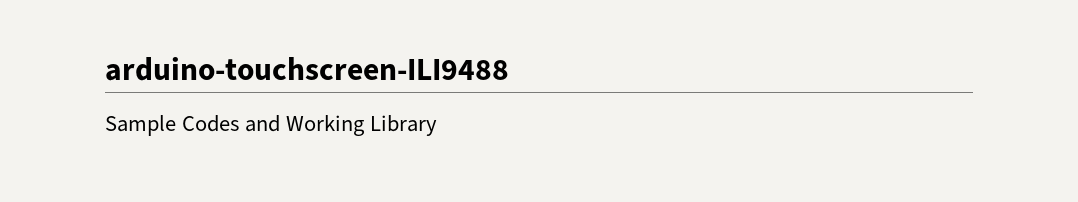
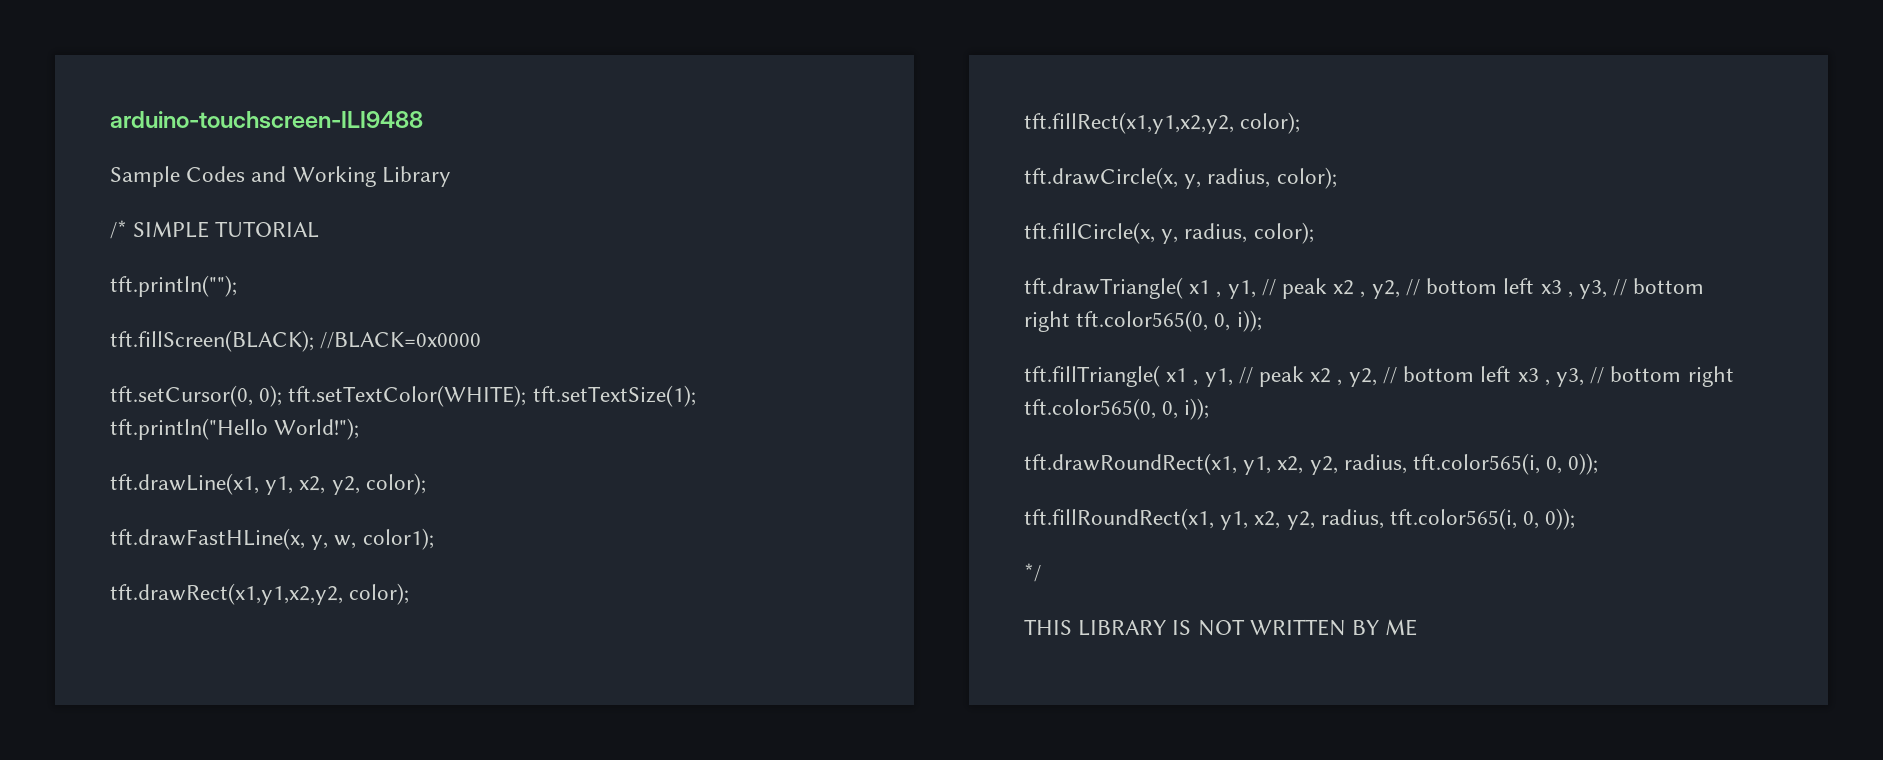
+ /* SIMPLE TUTORIAL
+ tft.println("");
+ tft.fillScreen(BLACK); //BLACK=0x0000
+ tft.setCursor(0, 0); tft.setTextColor(WHITE); tft.setTextSize(1); tft.println("Hello World!");
+ tft.drawLine(x1, y1, x2, y2, color);
+ tft.drawFastHLine(x, y, w, color1);
+ tft.drawRect(x1,y1,x2,y2, color);
+ tft.fillRect(x1,y1,x2,y2, color);
+ tft.drawCircle(x, y, radius, color);
+ tft.fillCircle(x, y, radius, color);
+ tft.drawTriangle( x1 , y1, // peak x2 , y2, // bottom left x3 , y3, // bottom right tft.color565(0, 0, i));
+ tft.fillTriangle( x1 , y1, // peak x2 , y2, // bottom left x3 , y3, // bottom right tft.color565(0, 0, i));
+ tft.drawRoundRect(x1, y1, x2, y2, radius, tft.color565(i, 0, 0));
+ tft.fillRoundRect(x1, y1, x2, y2, radius, tft.color565(i, 0, 0));
+ */
+ THIS LIBRARY IS NOT WRITTEN BY ME

